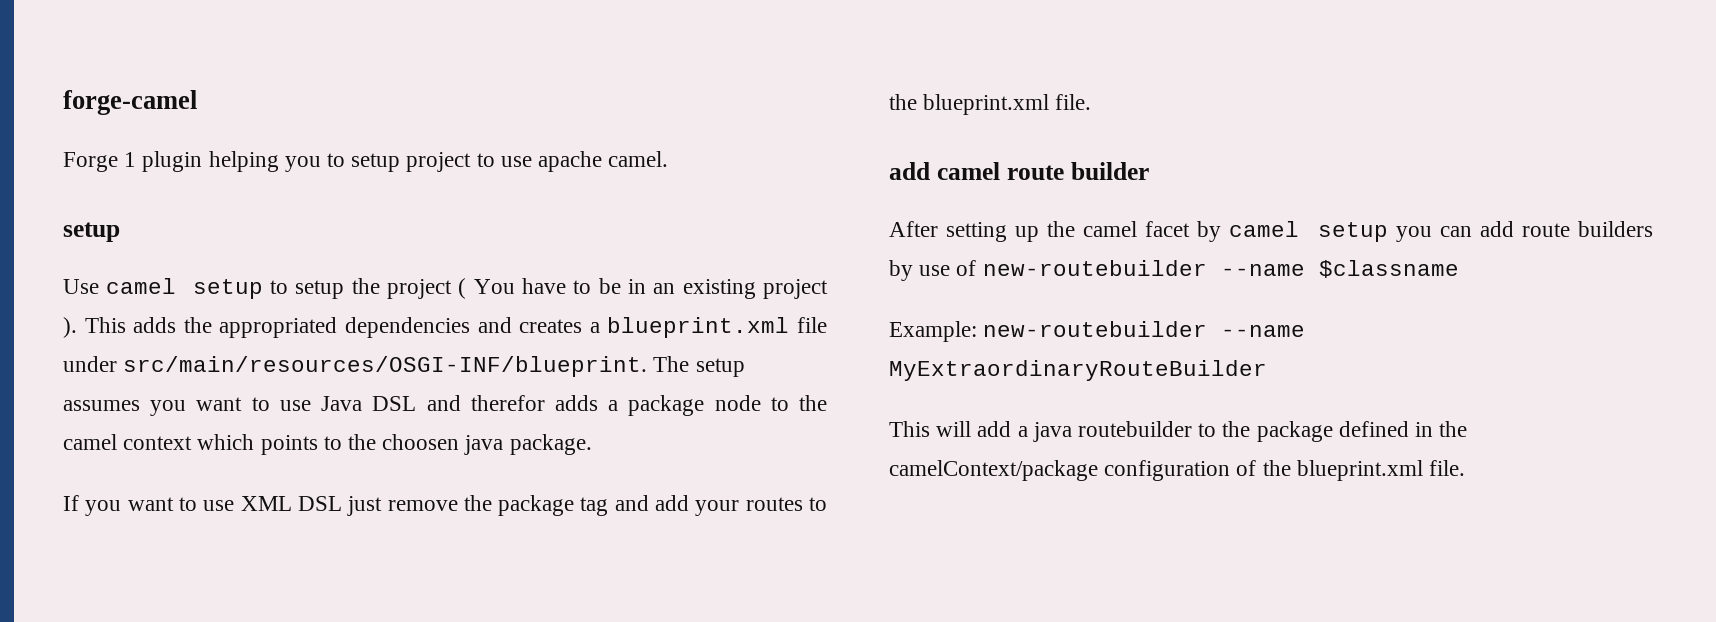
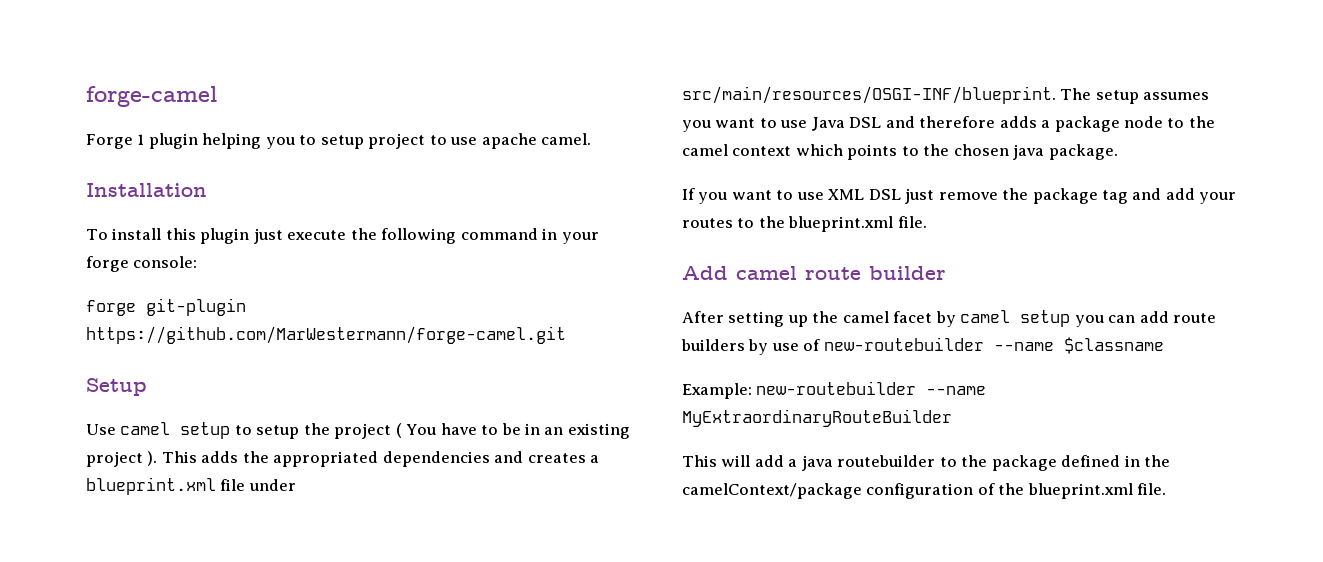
  Forge 1 plugin helping you to setup project to use apache camel.
- setup
+ Installation
+ To install this plugin just execute the following command in your forge console:
+ forge git-plugin https://github.com/MarWestermann/forge-camel.git
+ Setup
- The setup assumes you want to use Java DSL and therefor adds a package node to the camel context which points to the choosen java package.
+ The setup assumes you want to use Java DSL and therefore adds a package node to the camel context which points to the chosen java package.
- add camel route builder
+ Add camel route builder

